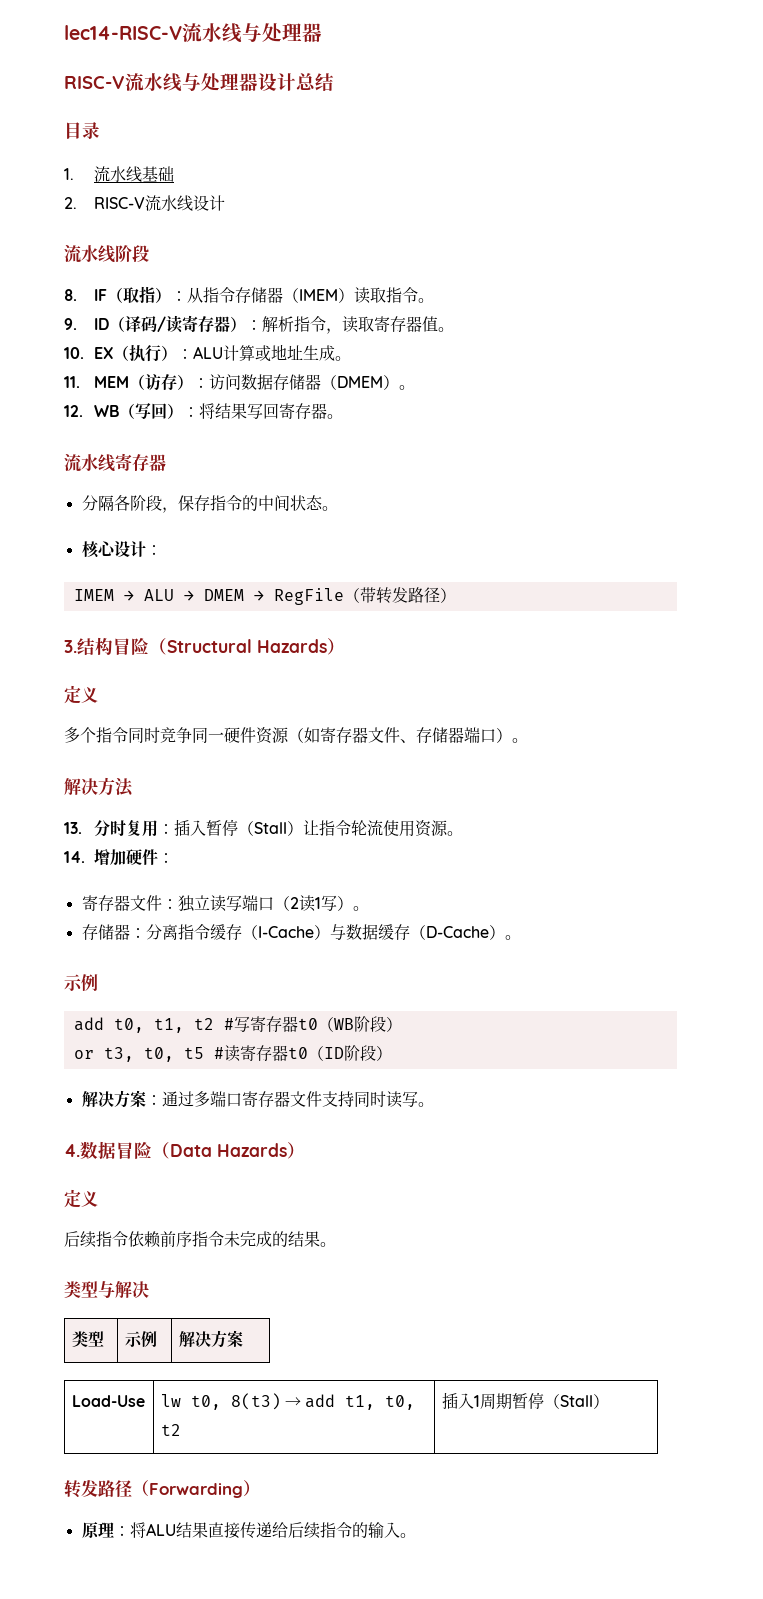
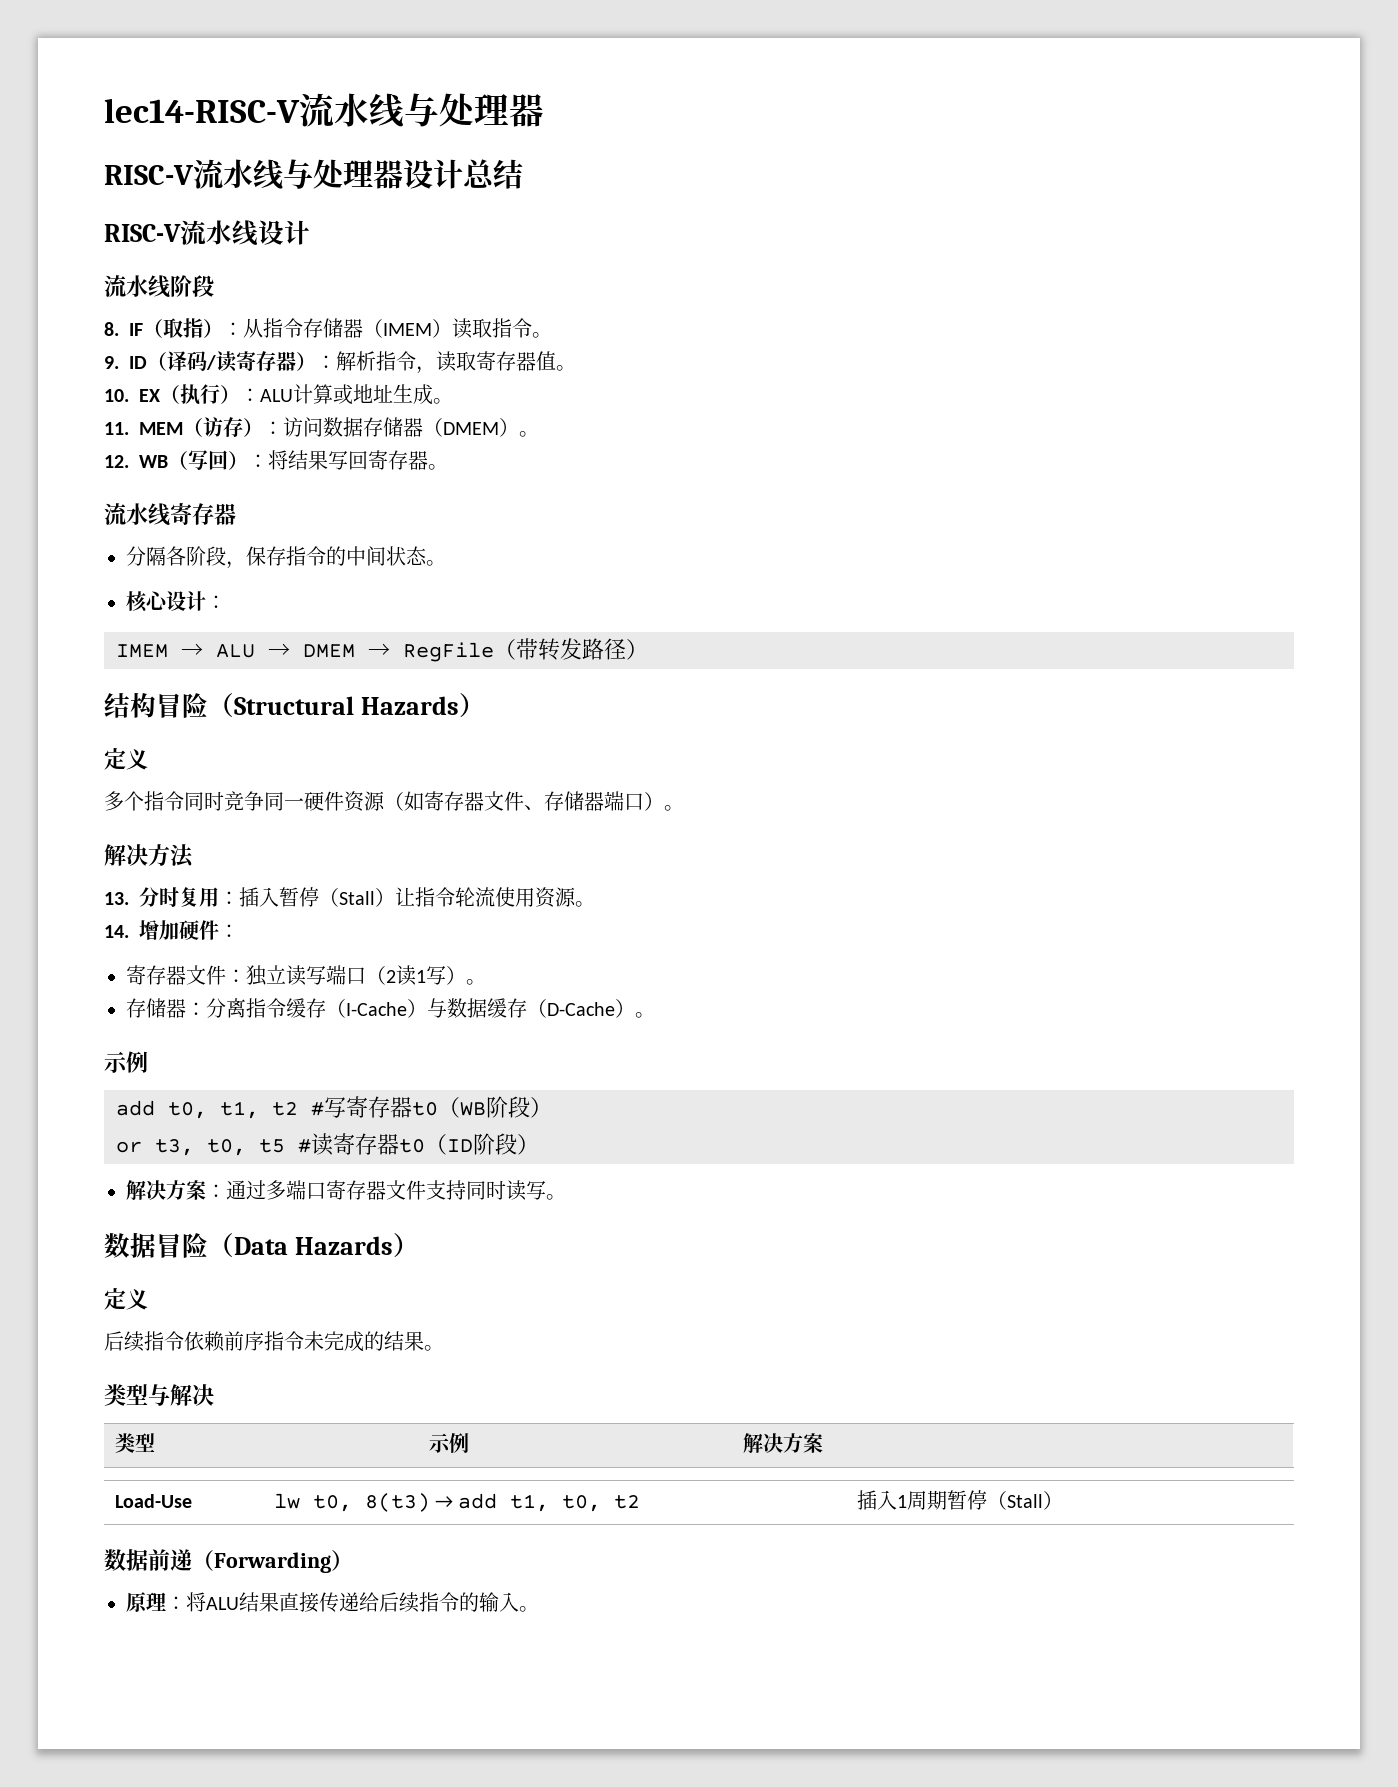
- 目录
- 1.流水线基础
- 2. RISC-V流水线设计
+ RISC-V流水线设计
- 3.结构冒险（Structural Hazards）
+ 结构冒险（Structural Hazards）
- 4.数据冒险（Data Hazards）
+ 数据冒险（Data Hazards）
- 转发路径（Forwarding）
+ 数据前递（Forwarding）

